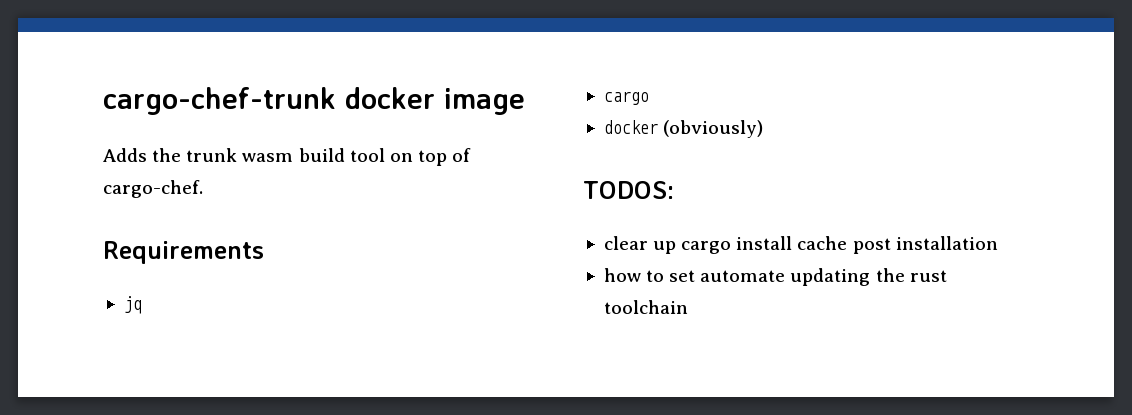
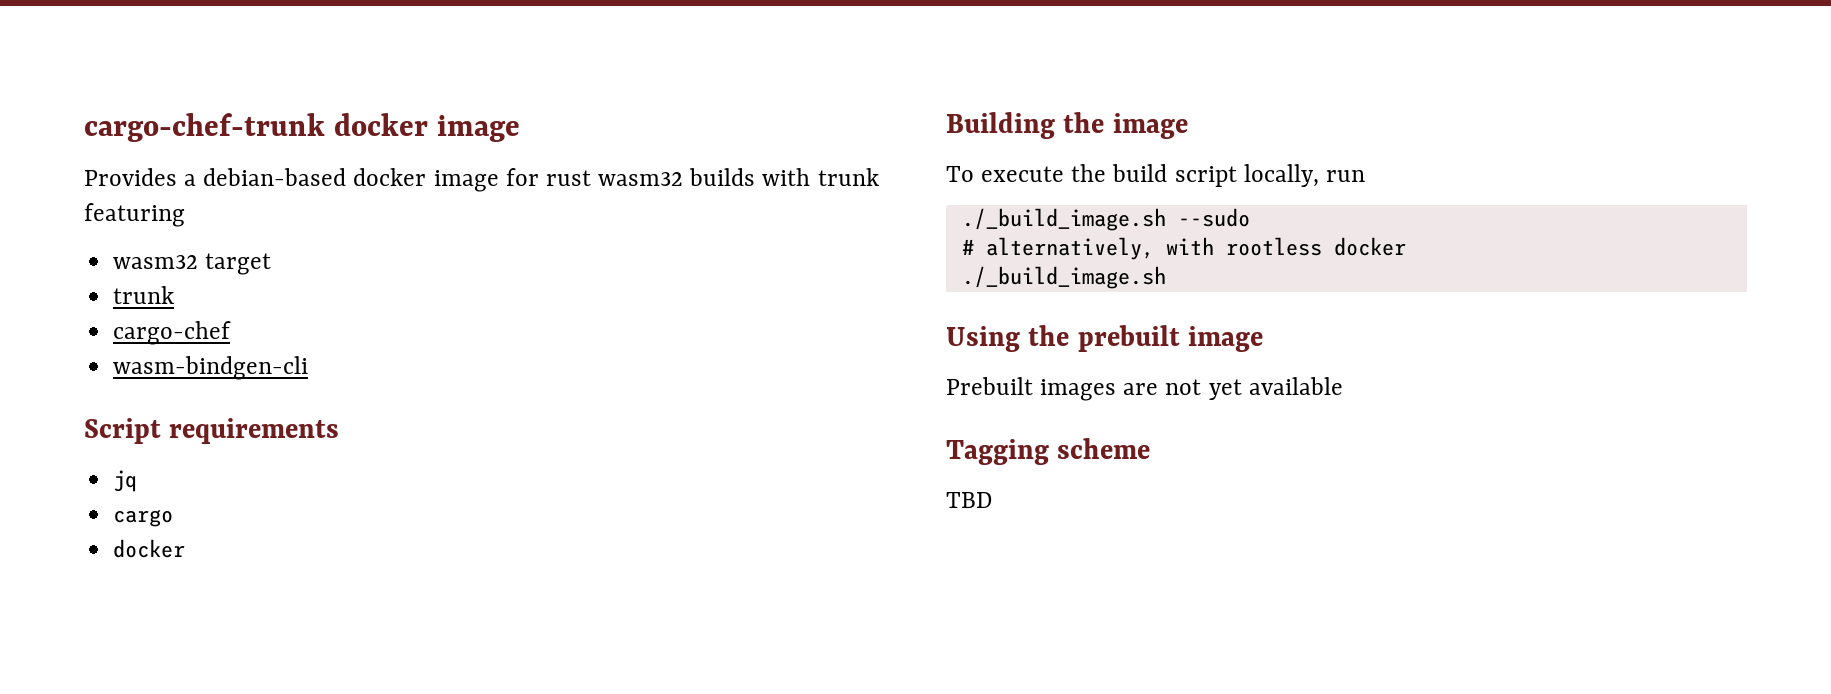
- Adds the trunk wasm build tool on top of cargo-chef.
- Requirements
+ Provides a debian-based docker image for rust wasm32 builds with trunk featuring
+ wasm32 target
+ trunk
+ cargo-chef
+ wasm-bindgen-cli
+ Script requirements
  jq
  cargo
- docker (obviously)
- TODOS:
- clear up cargo install cache post installation
- how to set automate updating the rust toolchain
+ docker
+ Building the image
+ To execute the build script locally, run
+ ./_build_image.sh --sudo
+ # alternatively, with rootless docker
+ ./_build_image.sh
+ Using the prebuilt image
+ Prebuilt images are not yet available
+ Tagging scheme
+ TBD

